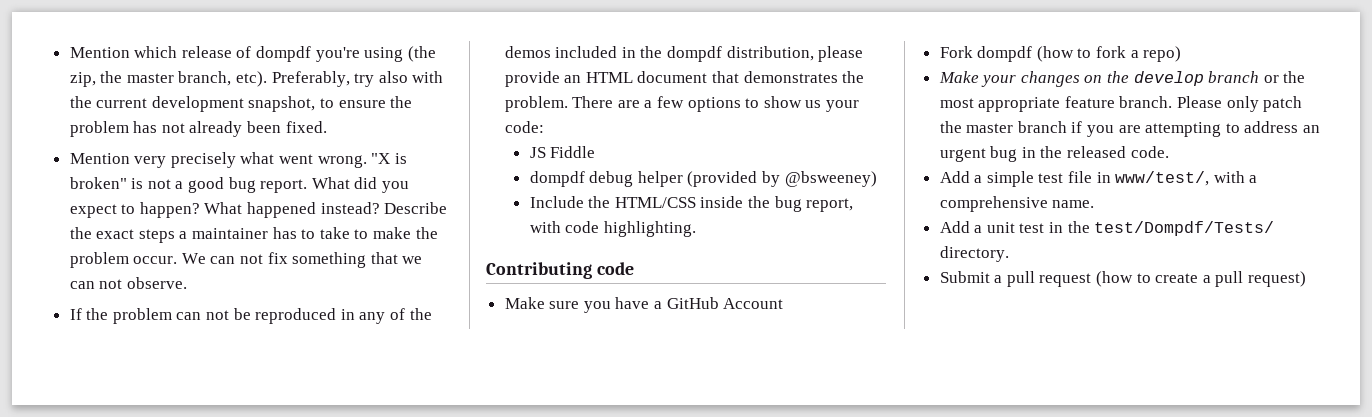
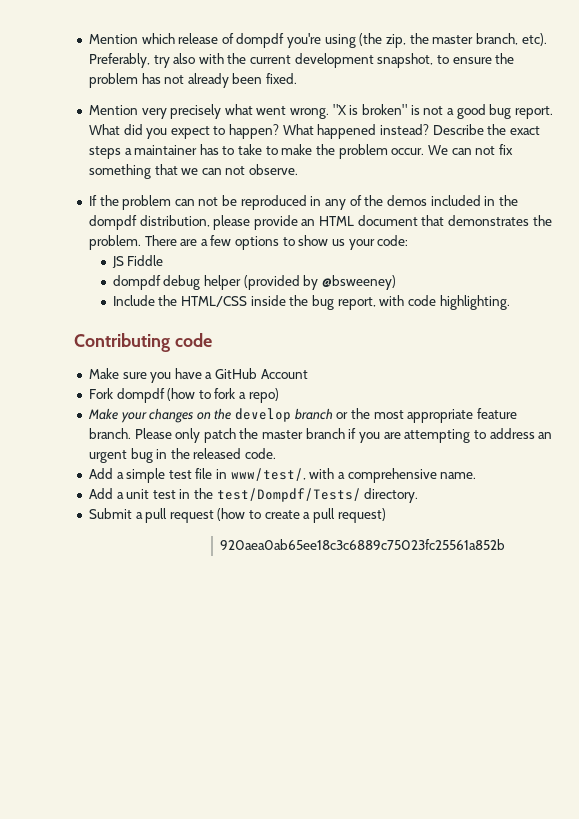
+ 920aea0ab65ee18c3c6889c75023fc25561a852b

